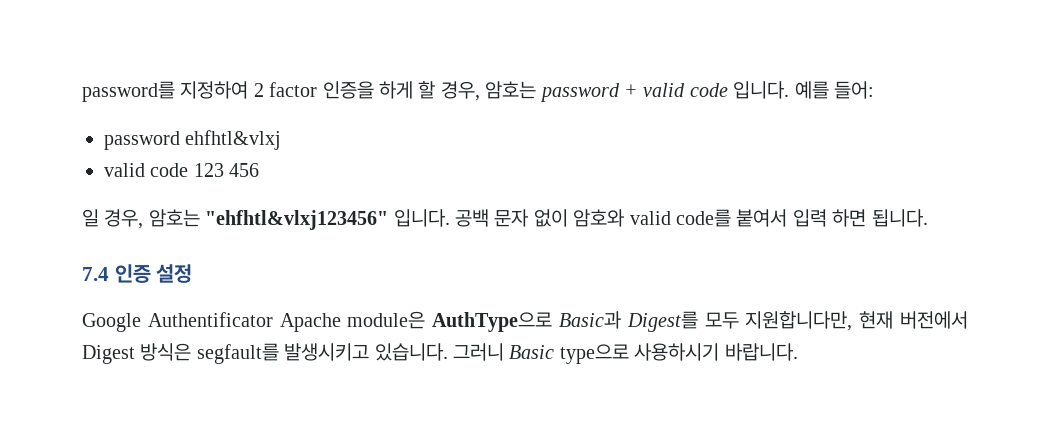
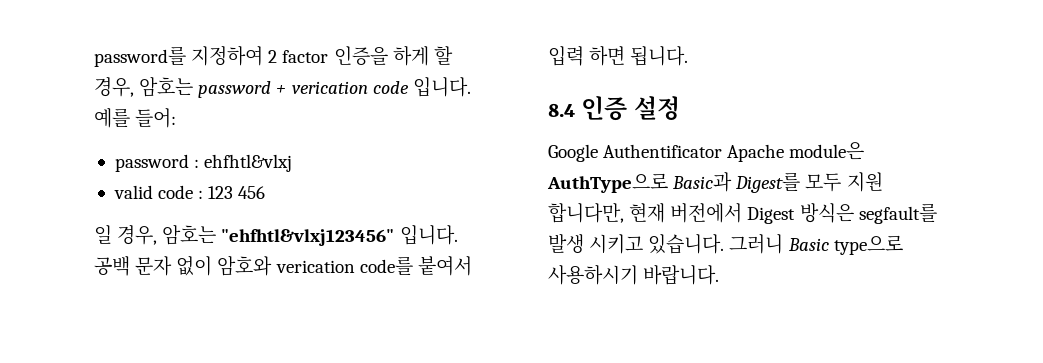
- password를 지정하여 2 factor 인증을 하게 할 경우, 암호는 password + valid code 입니다.
+ password를 지정하여 2 factor 인증을 하게 할 경우, 암호는 password + verication code 입니다.
- password ehfhtl&vlxj
+ password : ehfhtl&vlxj
- valid code 123 456
+ valid code : 123 456
- 공백 문자 없이 암호와 valid code를 붙여서 입력 하면 됩니다.
+ 공백 문자 없이 암호와 verication code를 붙여서 입력 하면 됩니다.
- 7.4 인증 설정
+ 8.4 인증 설정
- Google Authentificator Apache module은 AuthType으로 Basic과 Digest를 모두 지원합니다만, 현재 버전에서 Digest 방식은 segfault를 발생시키고 있습니다.
+ Google Authentificator Apache module은 AuthType으로 Basic과 Digest를 모두 지원 합니다만, 현재 버전에서 Digest 방식은 segfault를 발생 시키고 있습니다.

